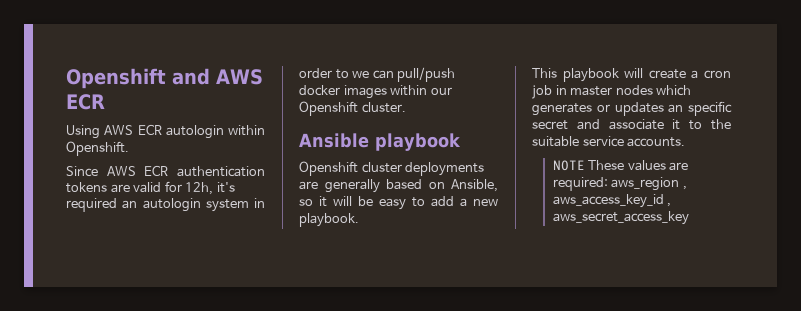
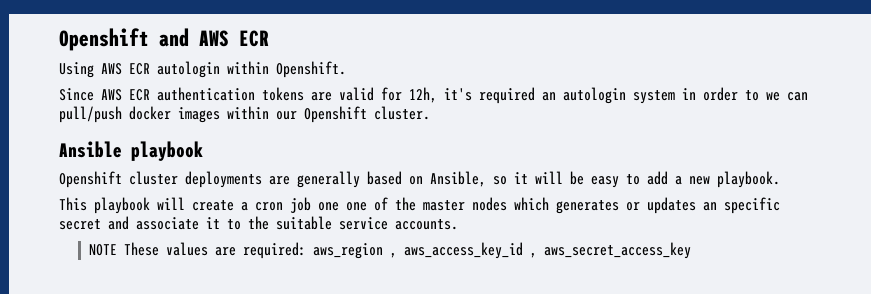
- This playbook will create a cron job in master nodes which generates or updates an specific secret and associate it to the suitable service accounts.
+ This playbook will create a cron job one one of the master nodes which generates or updates an specific secret and associate it to the suitable service accounts.

